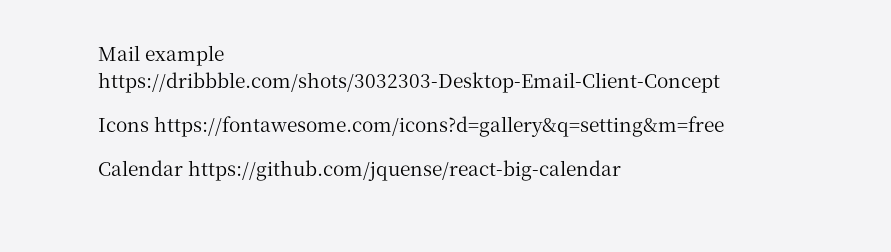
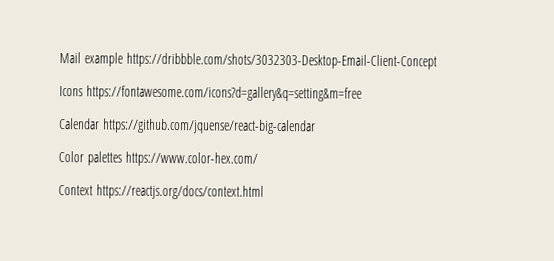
+ Color palettes https://www.color-hex.com/
+ Context https://reactjs.org/docs/context.html

